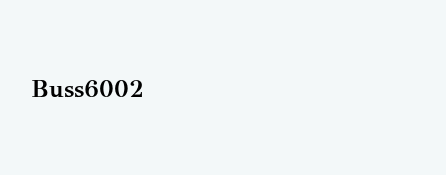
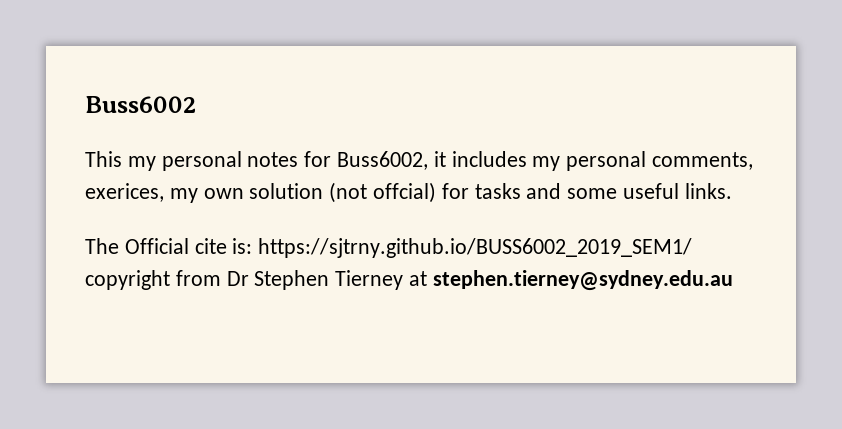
+ This my personal notes for Buss6002, it includes my personal comments, exerices, my own solution (not offcial) for tasks and some useful links.
+ The Official cite is: https://sjtrny.github.io/BUSS6002_2019_SEM1/ copyright from Dr Stephen Tierney at stephen.tierney@sydney.edu.au

